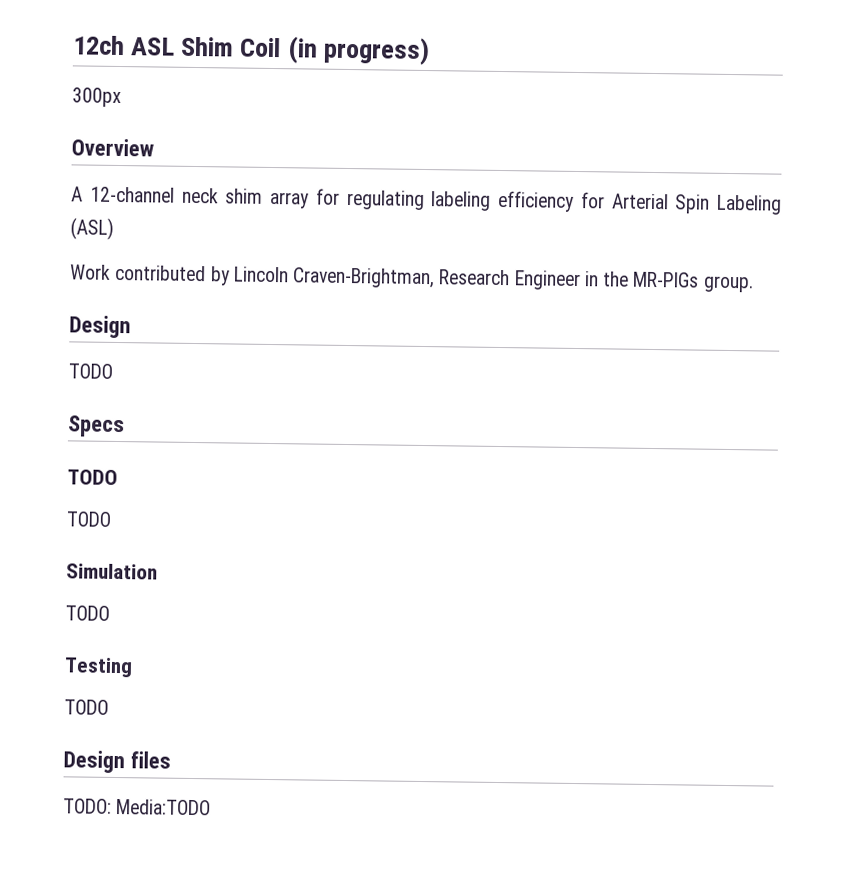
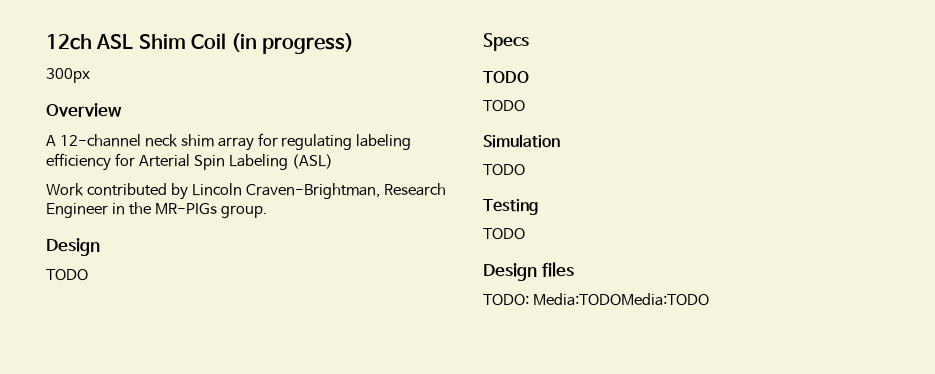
- TODO: Media:TODO
+ TODO: Media:TODOMedia:TODO

